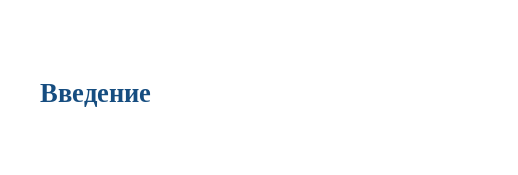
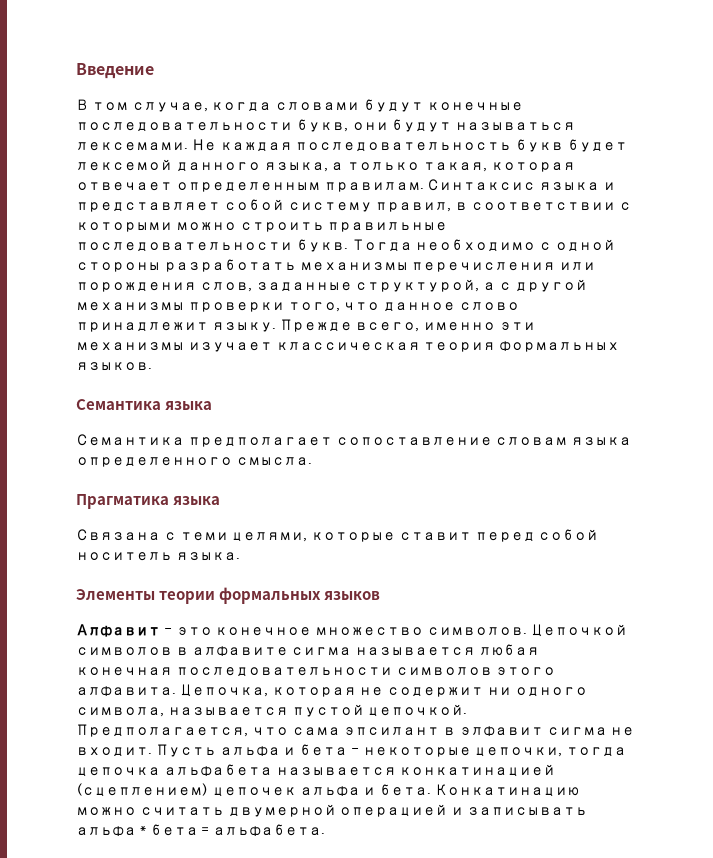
+ В том случае, когда словами будут конечные последовательности букв, они будут называться лексемами. Не каждая последовательность букв будет лексемой данного языка, а только такая, которая отвечает определенным правилам. Синтаксис языка и представляет собой систему правил, в соответствии с которыми можно строить правильные последовательности букв. Тогда необходимо с одной стороны разработать механизмы перечисления или порождения слов, заданные структурой, а с другой механизмы проверки того, что данное слово принадлежит языку. Прежде всего, именно эти механизмы изучает классическая теория формальных языков.
+ Семантика языка
+ Семантика предполагает сопоставление словам языка определенного смысла.
+ Прагматика языка
+ Связана с теми целями, которые ставит перед собой носитель языка.
+ Элементы теории формальных языков
+ Алфавит - это конечное множество символов. Цепочкой символов в алфавите сигма называется любая конечная последовательности символов этого алфавита. Цепочка, которая не содержит ни одного символа, называется пустой цепочкой. Предполагается, что сама эпсилант в элфавит сигма не входит. Пусть альфа и бета - некоторые цепочки, тогда цепочка альфабета называется конкатинацией (сцеплением) цепочек альфа и бета. Конкатинацию можно считать двумерной операцией и записывать альфа * бета = альфабета.

